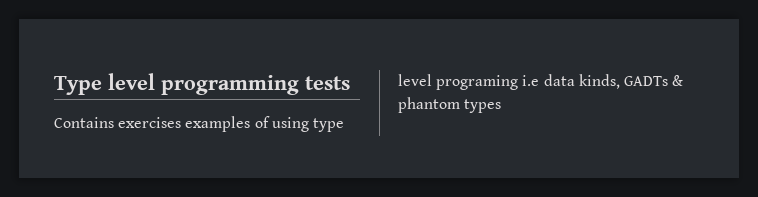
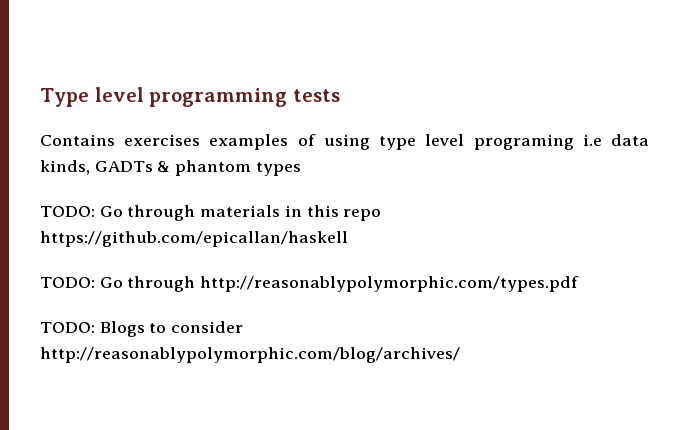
+ TODO: Go through materials in this repo https://github.com/epicallan/haskell
+ TODO: Go through http://reasonablypolymorphic.com/types.pdf
+ TODO: Blogs to consider http://reasonablypolymorphic.com/blog/archives/

